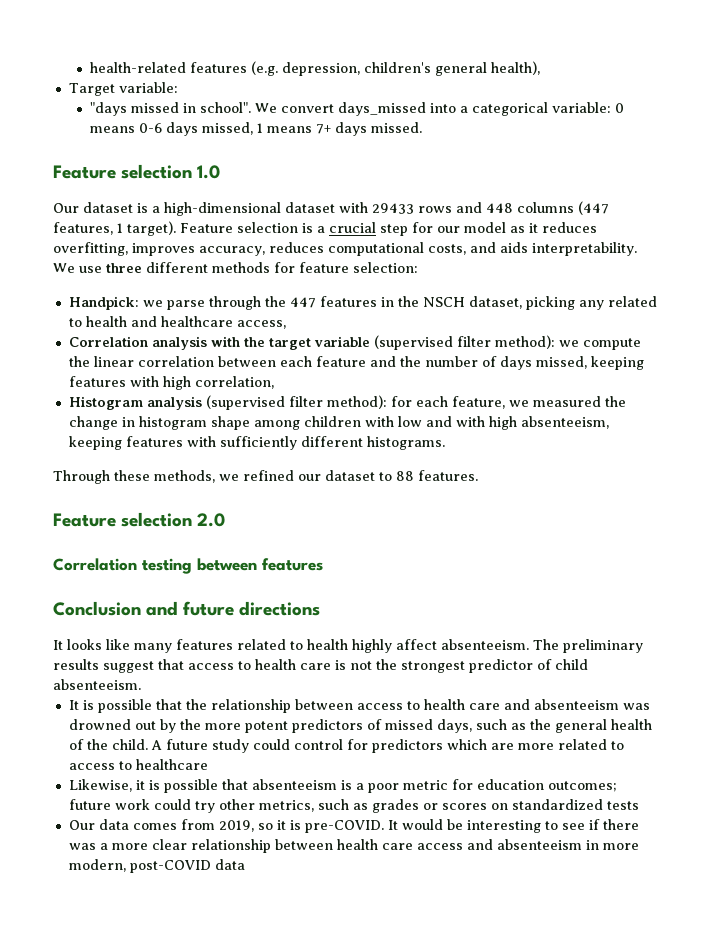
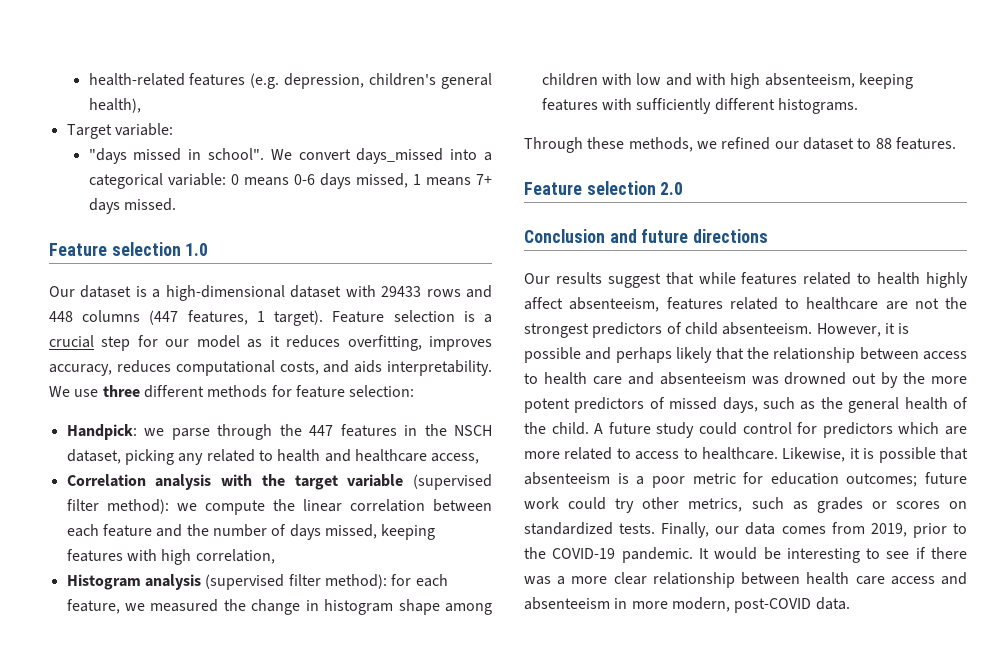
- Correlation testing between features
- It looks like many features related to health highly affect absenteeism. The preliminary results suggest that access to health care is not the strongest predictor of child absenteeism.
- It is possible that the relationship between access to health care and absenteeism was drowned out by the more potent predictors of missed days, such as the general health of the child.
+ Our results suggest that while features related to health highly affect absenteeism, features related to healthcare are not the strongest predictors of child absenteeism. However, it is possible and perhaps likely that the relationship between access to health care and absenteeism was drowned out by the more potent predictors of missed days, such as the general health of the child.
- A future study could control for predictors which are more related to access to healthcare
- Likewise, it is possible that absenteeism is a poor metric for education outcomes; future work could try other metrics, such as grades or scores on standardized tests
- Our data comes from 2019, so it is pre-COVID.
+ A future study could control for predictors which are more related to access to healthcare. Likewise, it is possible that absenteeism is a poor metric for education outcomes; future work could try other metrics, such as grades or scores on standardized tests. Finally, our data comes from 2019, prior to the COVID-19 pandemic.
- It would be interesting to see if there was a more clear relationship between health care access and absenteeism in more modern, post-COVID data
+ It would be interesting to see if there was a more clear relationship between health care access and absenteeism in more modern, post-COVID data.

